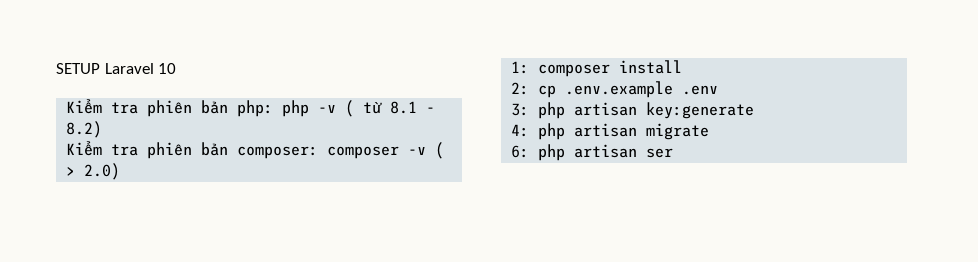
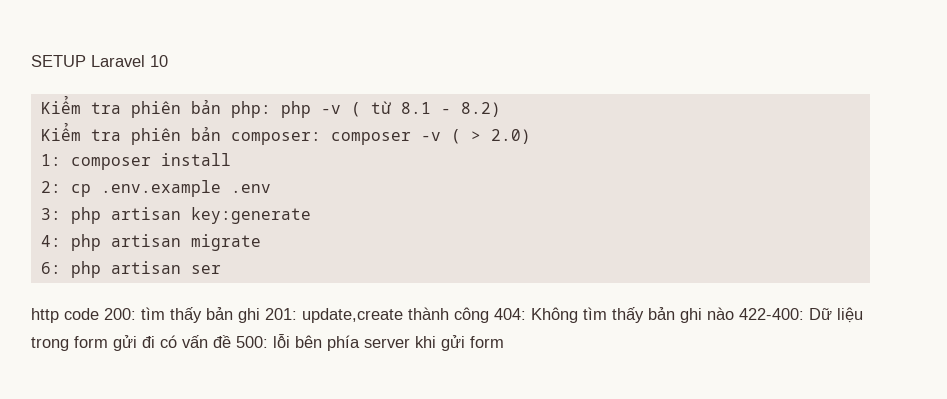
+ http code 200: tìm thấy bản ghi 201: update,create thành công 404: Không tìm thấy bản ghi nào 422-400: Dữ liệu trong form gửi đi có vấn đề 500: lỗi bên phía server khi gửi form

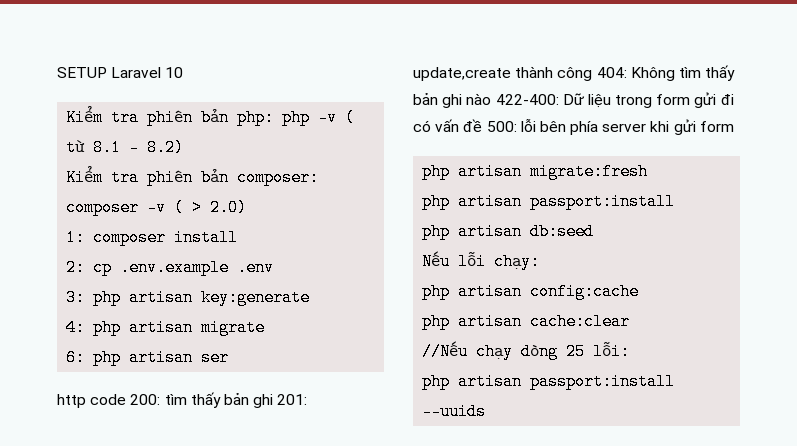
+ php artisan migrate:fresh
+ php artisan passport:install
+ php artisan db:seed
+ Nếu lỗi chạy:
+ php artisan config:cache
+ php artisan cache:clear
+ //Nếu chạy dòng 25 lỗi:
+ php artisan passport:install --uuids

